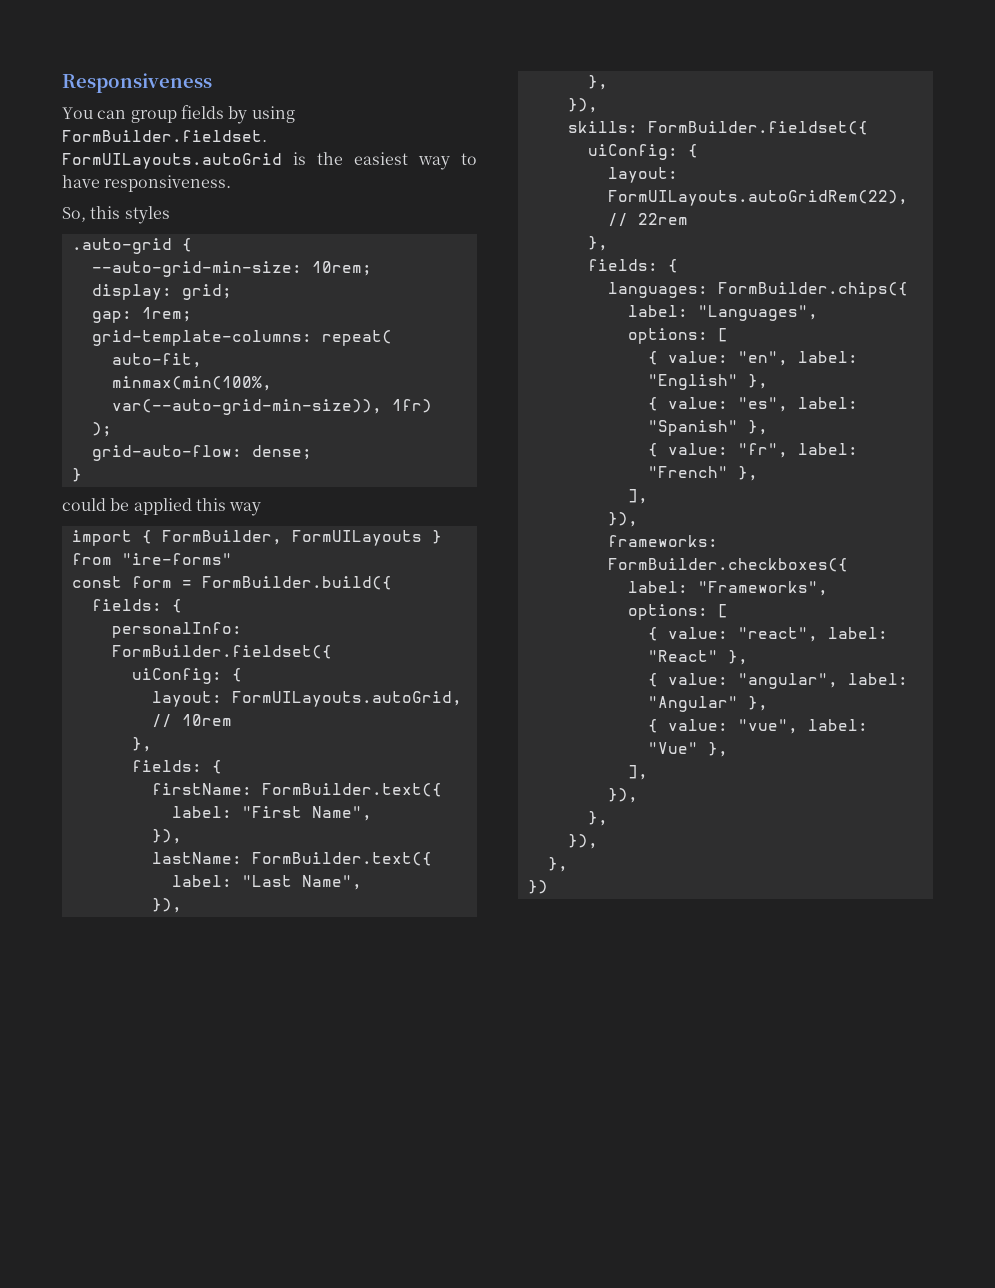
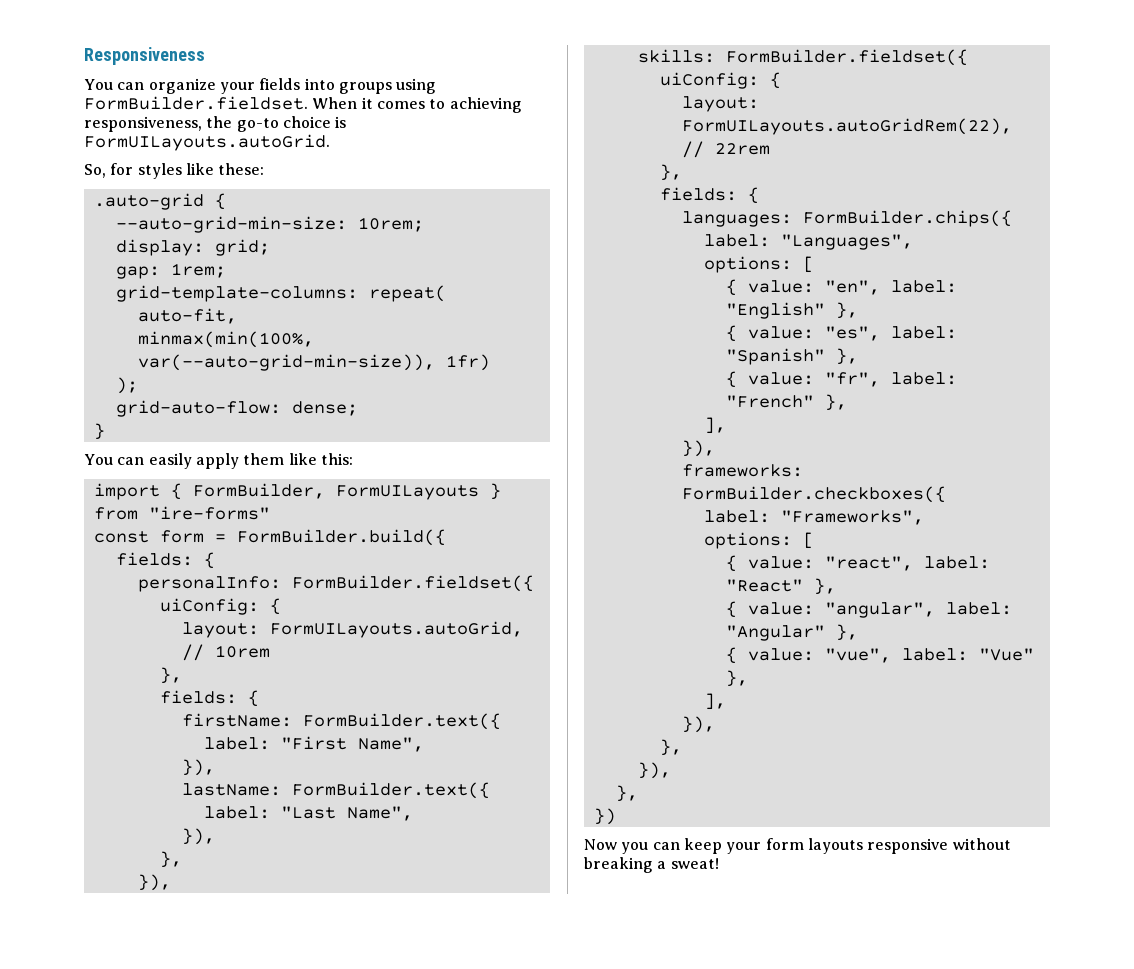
- You can group fields by using FormBuilder.fieldset. FormUILayouts.autoGrid is the easiest way to have responsiveness.
+ You can organize your fields into groups using FormBuilder.fieldset. When it comes to achieving responsiveness, the go-to choice is FormUILayouts.autoGrid.
- So, this styles
+ So, for styles like these:
- could be applied this way
+ You can easily apply them like this:
+ Now you can keep your form layouts responsive without breaking a sweat!

